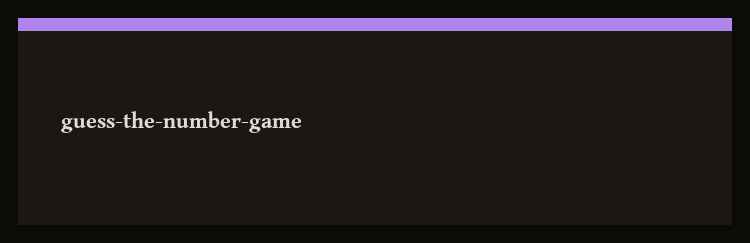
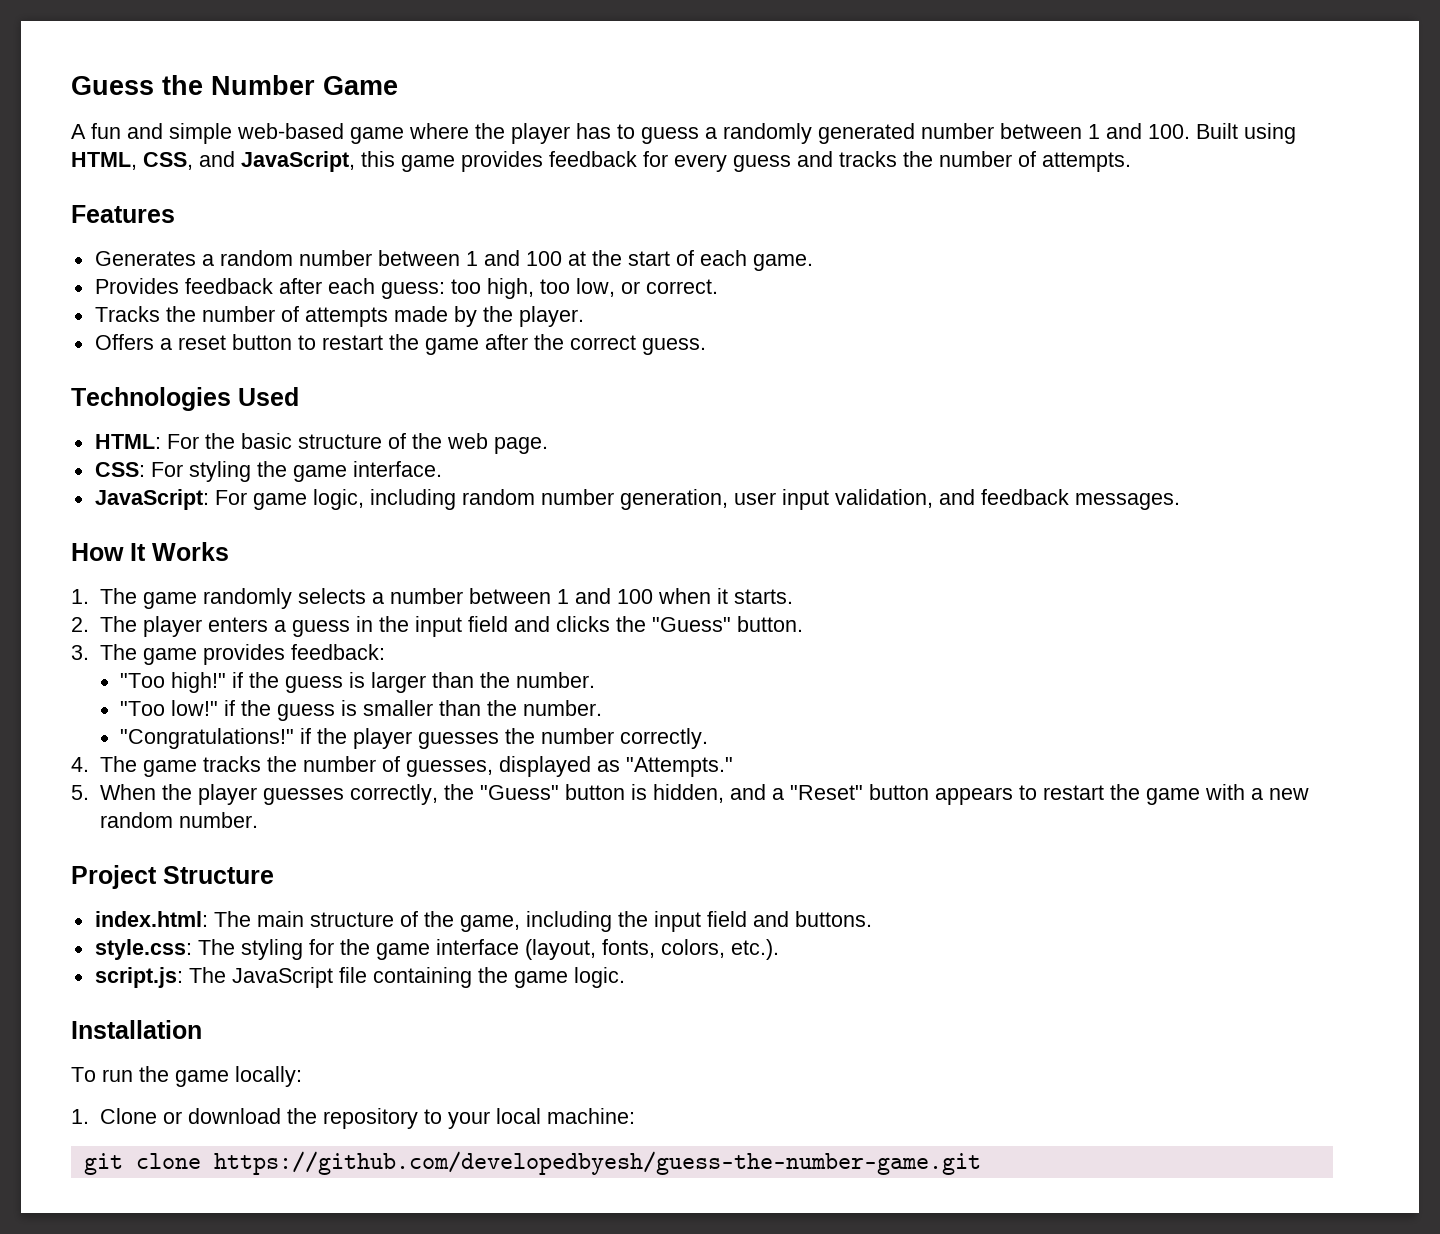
- guess-the-number-game
+ Guess the Number Game
+ A fun and simple web-based game where the player has to guess a randomly generated number between 1 and 100. Built using HTML, CSS, and JavaScript, this game provides feedback for every guess and tracks the number of attempts.
+ Features
+ Generates a random number between 1 and 100 at the start of each game.
+ Provides feedback after each guess: too high, too low, or correct.
+ Tracks the number of attempts made by the player.
+ Offers a reset button to restart the game after the correct guess.
+ Technologies Used
+ HTML: For the basic structure of the web page.
+ CSS: For styling the game interface.
+ JavaScript: For game logic, including random number generation, user input validation, and feedback messages.
+ How It Works
+ 1. The game randomly selects a number between 1 and 100 when it starts.
+ 2. The player enters a guess in the input field and clicks the "Guess" button.
+ 3. The game provides feedback:
+ "Too high!" if the guess is larger than the number.
+ "Too low!" if the guess is smaller than the number.
+ "Congratulations!" if the player guesses the number correctly.
+ 4. The game tracks the number of guesses, displayed as "Attempts."
+ 5. When the player guesses correctly, the "Guess" button is hidden, and a "Reset" button appears to restart the game with a new random number.
+ Project Structure
+ index.html: The main structure of the game, including the input field and buttons.
+ style.css: The styling for the game interface (layout, fonts, colors, etc.).
+ script.js: The JavaScript file containing the game logic.
+ Installation
+ To run the game locally:
+ 1. Clone or download the repository to your local machine:
+ git clone https://github.com/developedbyesh/guess-the-number-game.git

